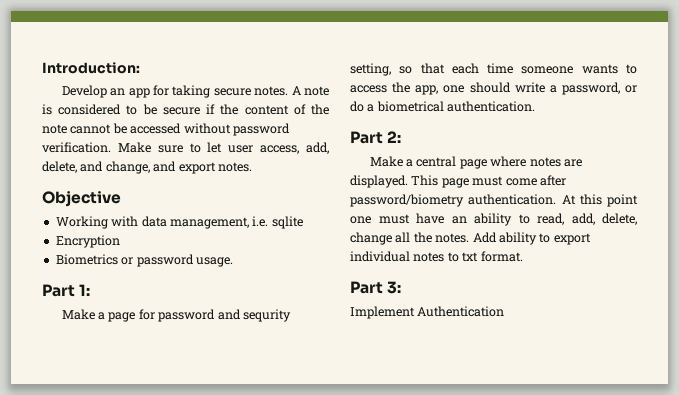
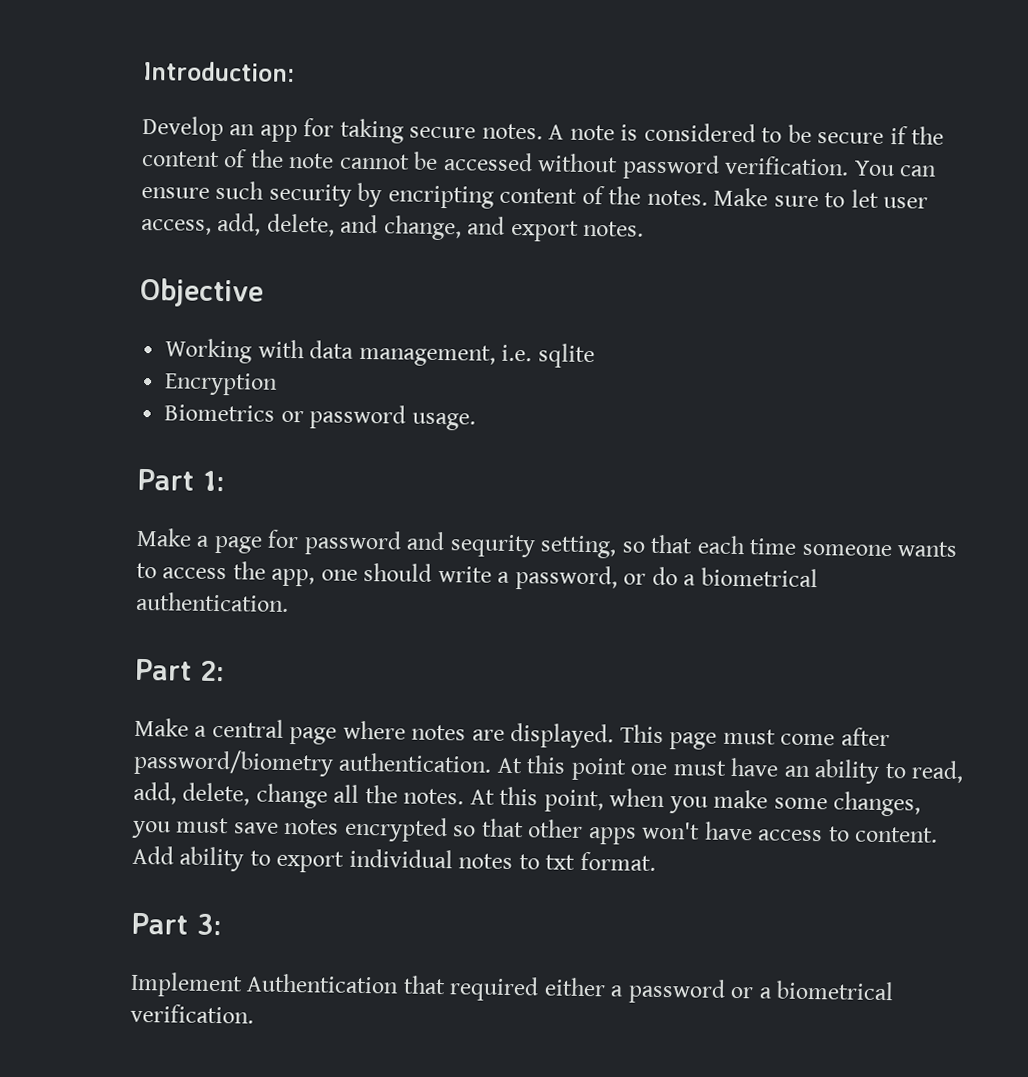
+ You can ensure such security by encripting content of the notes.
+ At this point, when you make some changes, you must save notes encrypted so that other apps won't have access to content.
- Implement Authentication
+ Implement Authentication that required either a password or a biometrical verification.

